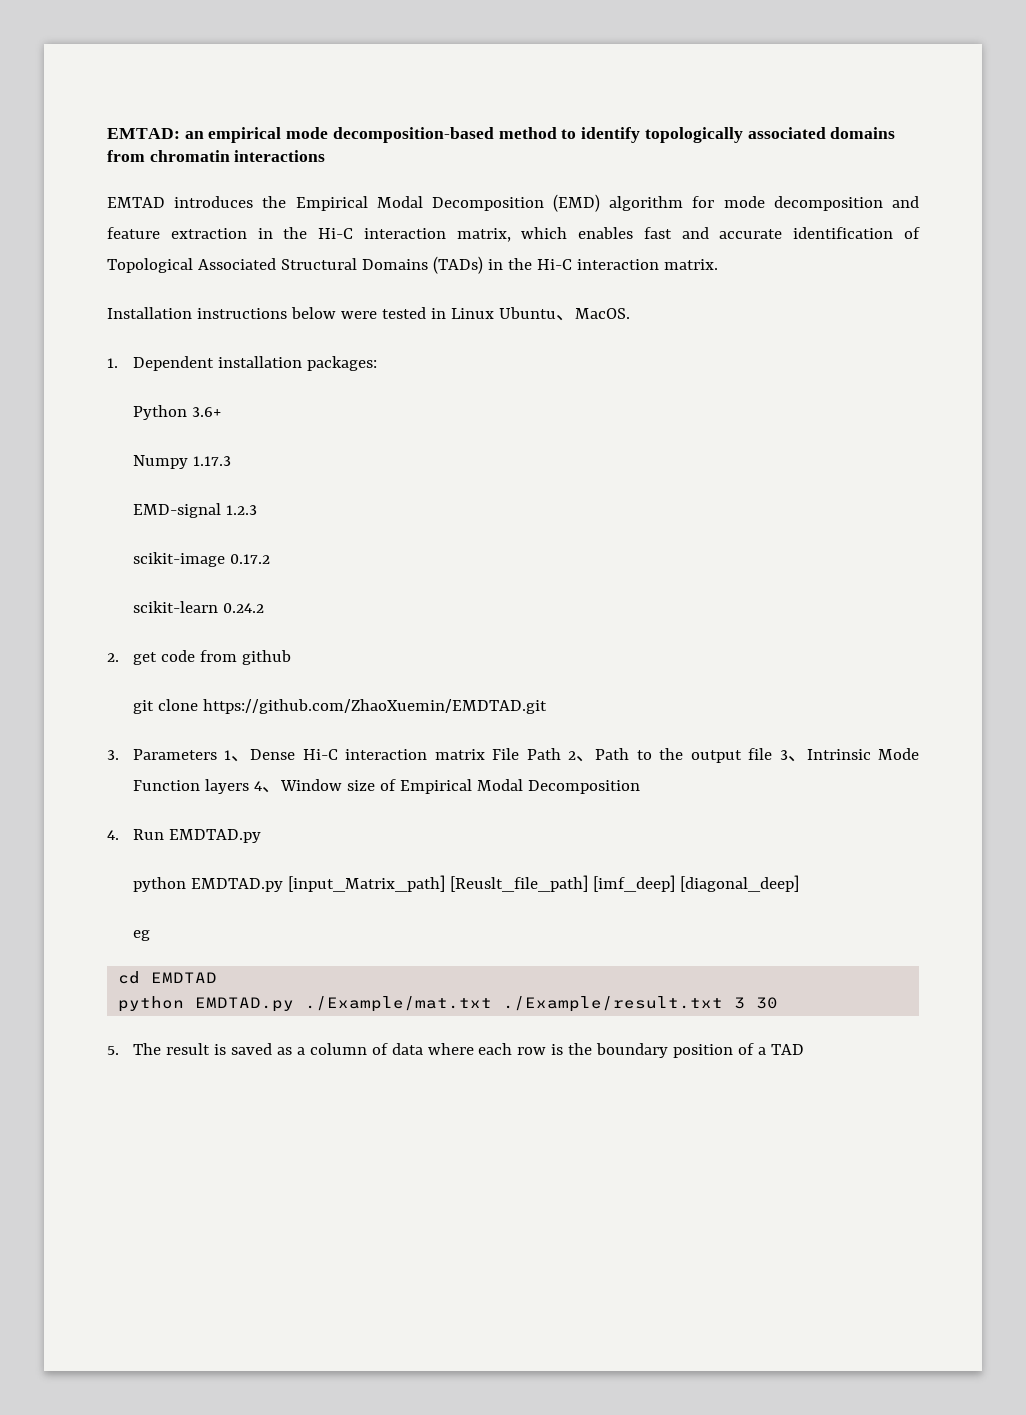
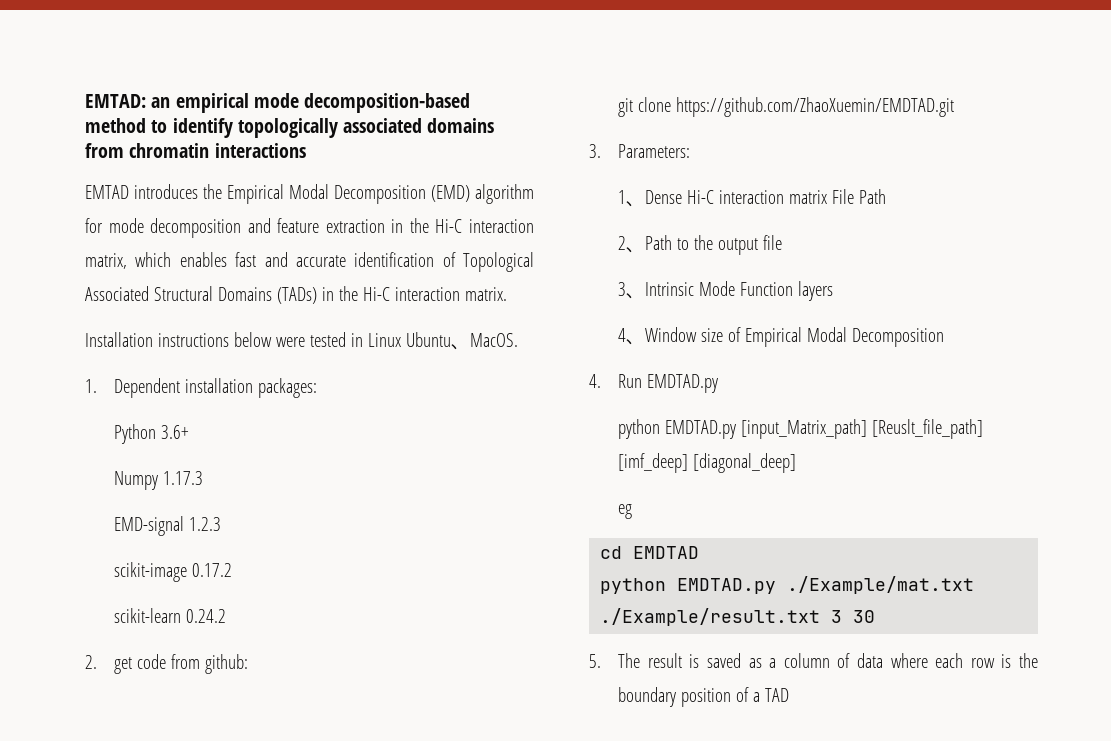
- 2. get code from github
+ 2. get code from github:
- 3. Parameters 1、Dense Hi-C interaction matrix File Path 2、Path to the output file 3、Intrinsic Mode Function layers 4、Window size of Empirical Modal Decomposition
+ 3. Parameters:
+ 1、Dense Hi-C interaction matrix File Path
+ 2、Path to the output file
+ 3、Intrinsic Mode Function layers
+ 4、Window size of Empirical Modal Decomposition

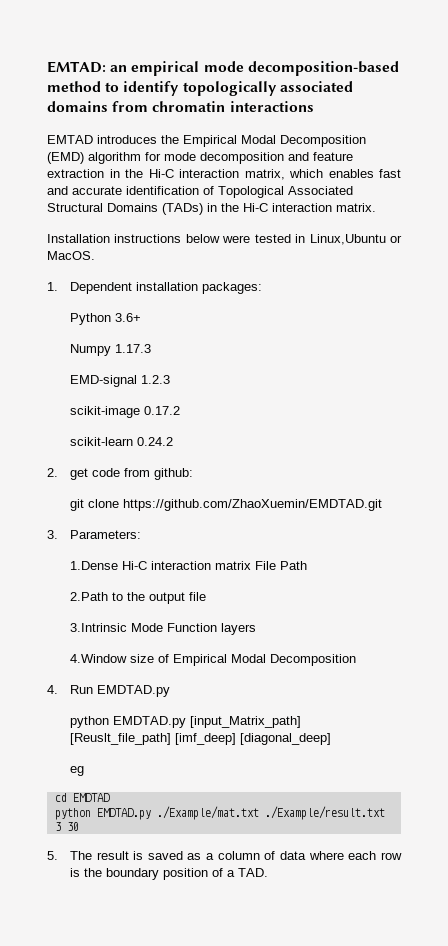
- Installation instructions below were tested in Linux Ubuntu、MacOS.
+ Installation instructions below were tested in Linux,Ubuntu or MacOS.
- 1、Dense Hi-C interaction matrix File Path
+ 1.Dense Hi-C interaction matrix File Path
- 2、Path to the output file
+ 2.Path to the output file
- 3、Intrinsic Mode Function layers
+ 3.Intrinsic Mode Function layers
- 4、Window size of Empirical Modal Decomposition
+ 4.Window size of Empirical Modal Decomposition
- 5. The result is saved as a column of data where each row is the boundary position of a TAD
+ 5. The result is saved as a column of data where each row is the boundary position of a TAD.

